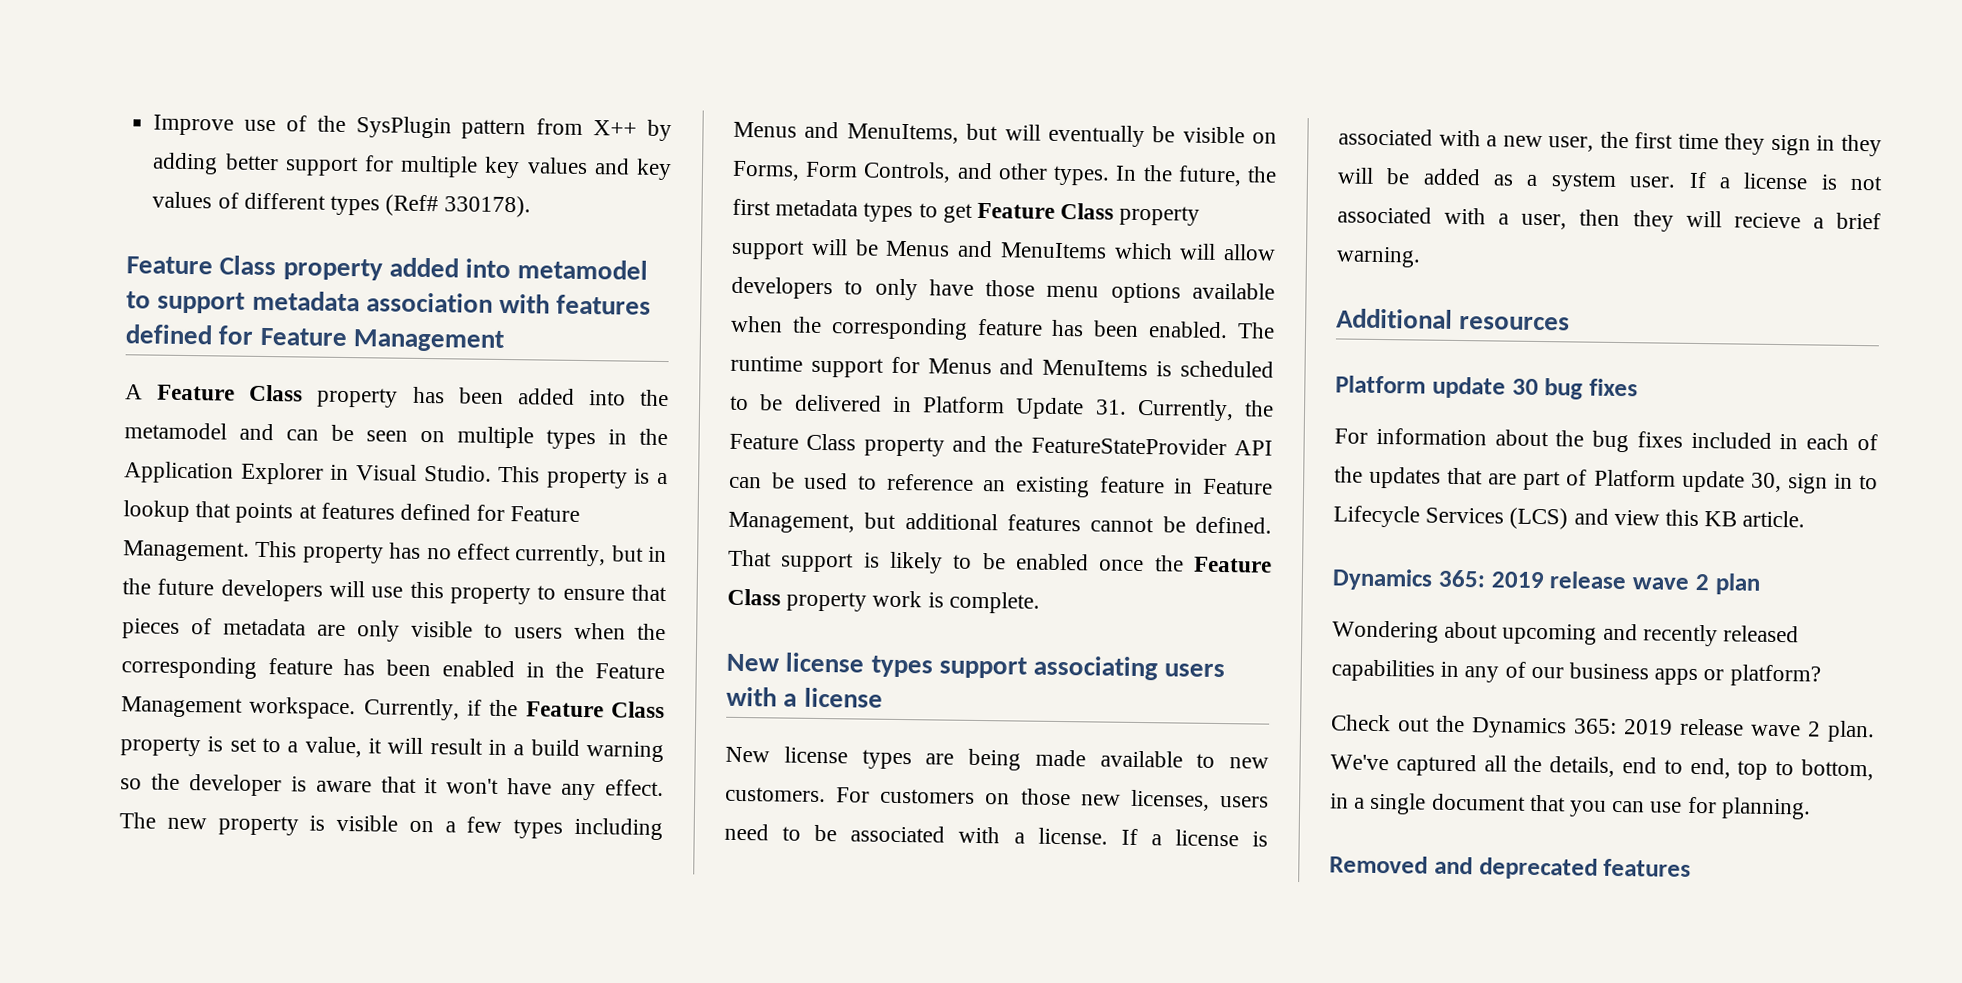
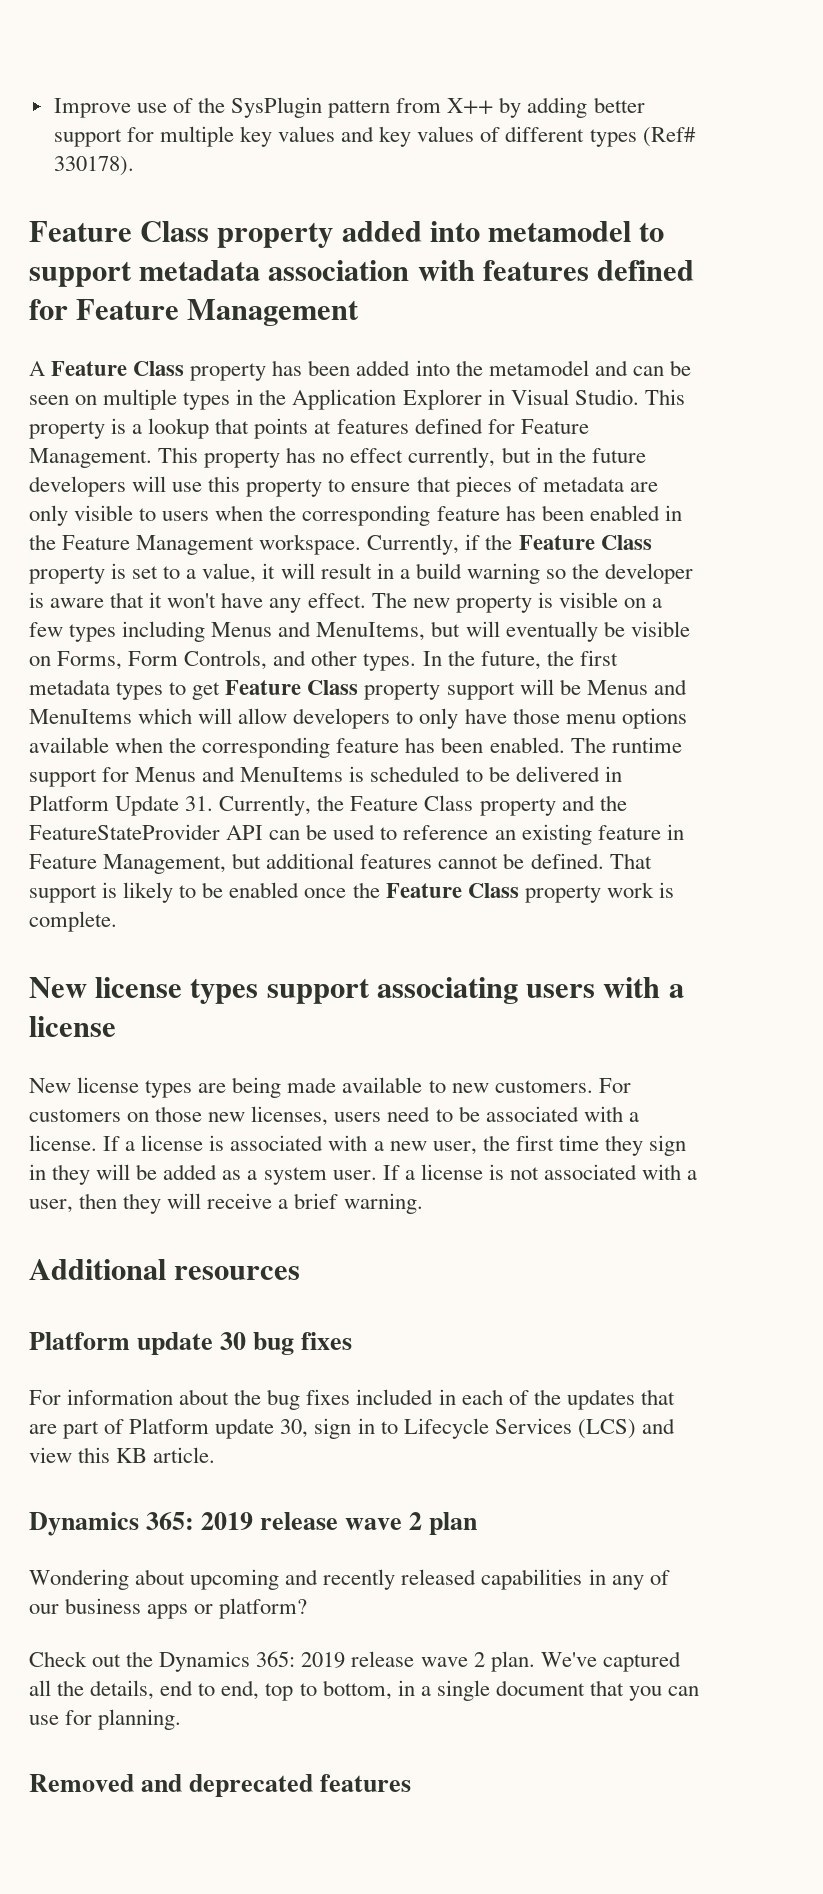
- If a license is not associated with a user, then they will recieve a brief warning.
+ If a license is not associated with a user, then they will receive a brief warning.

